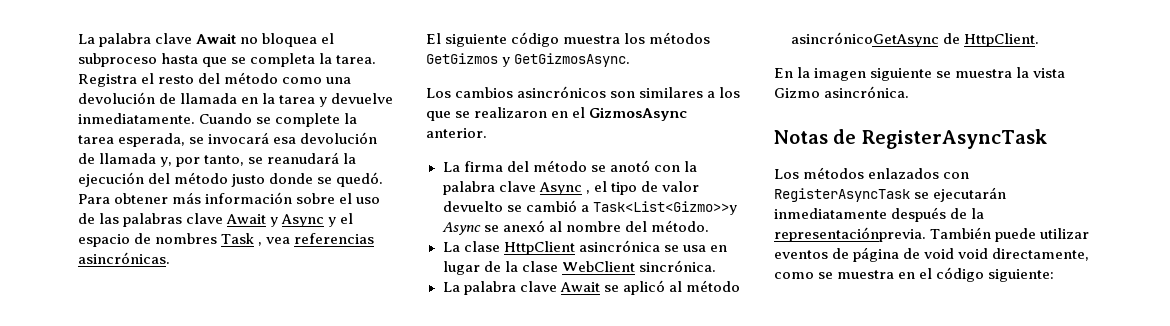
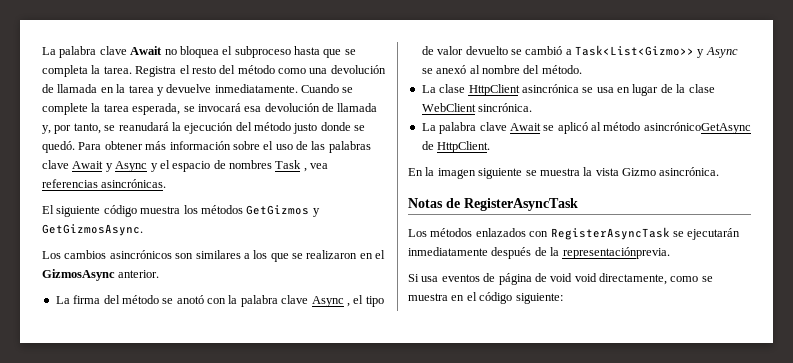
- La firma del método se anotó con la palabra clave Async , el tipo de valor devuelto se cambió a Task<List<Gizmo>>y Async se anexó al nombre del método.
+ La firma del método se anotó con la palabra clave Async , el tipo de valor devuelto se cambió a Task<List<Gizmo>> y Async se anexó al nombre del método.
- Los métodos enlazados con RegisterAsyncTask se ejecutarán inmediatamente después de la representaciónprevia. También puede utilizar eventos de página de void void directamente, como se muestra en el código siguiente:
+ Los métodos enlazados con RegisterAsyncTask se ejecutarán inmediatamente después de la representaciónprevia.
+ Si usa eventos de página de void void directamente, como se muestra en el código siguiente:

